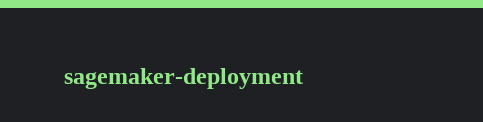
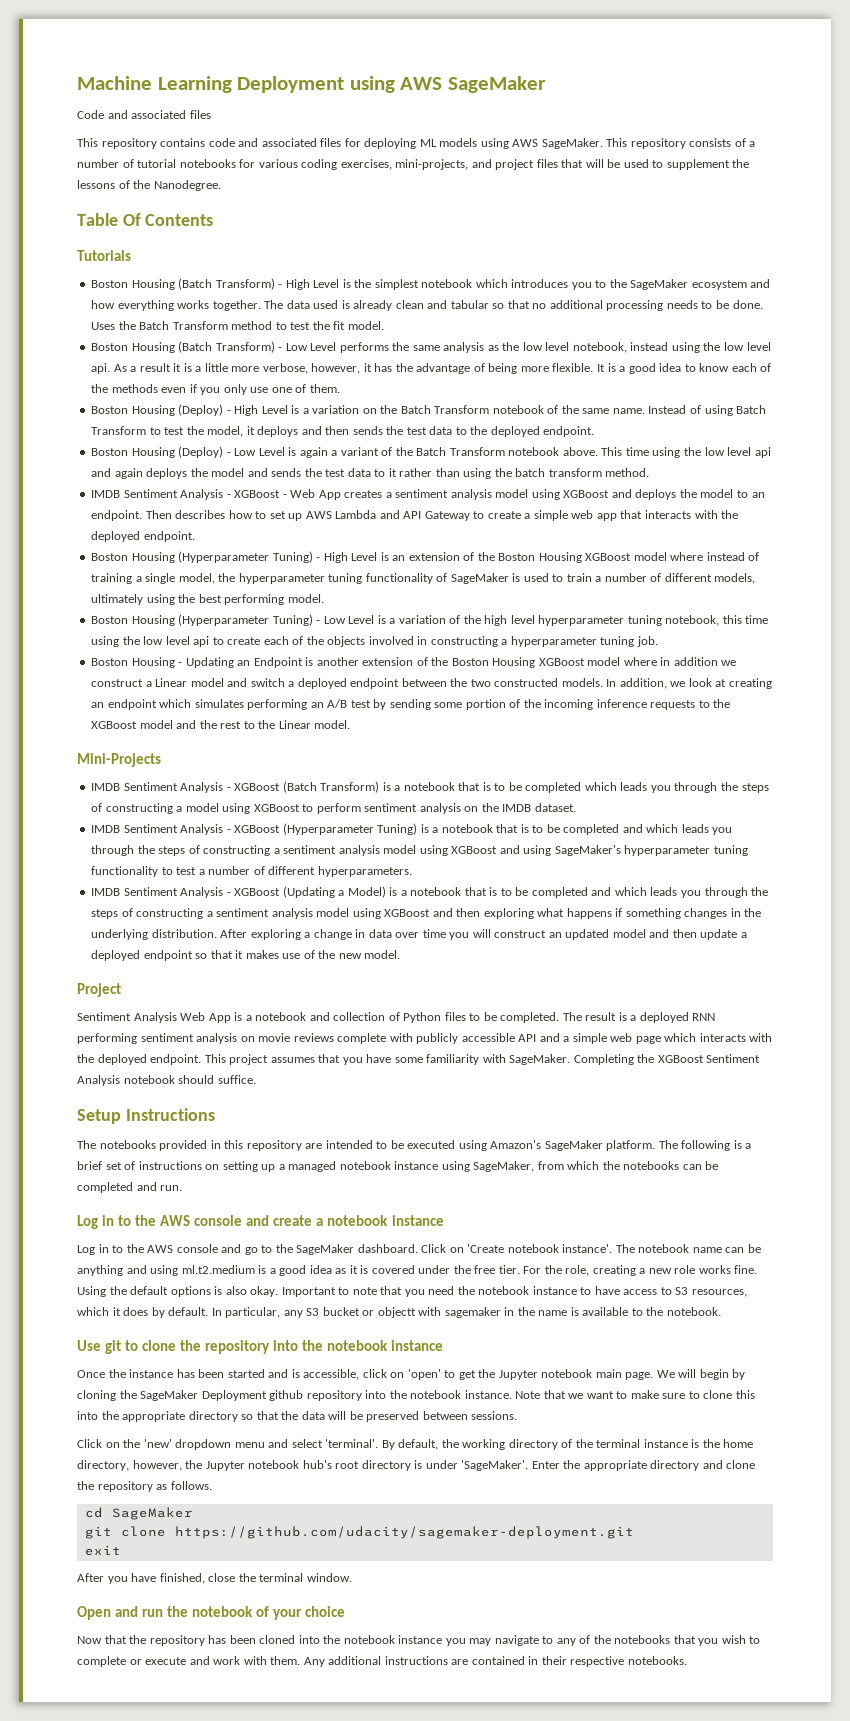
- sagemaker-deployment
+ Machine Learning Deployment using AWS SageMaker
+ Code and associated files
+ This repository contains code and associated files for deploying ML models using AWS SageMaker. This repository consists of a number of tutorial notebooks for various coding exercises, mini-projects, and project files that will be used to supplement the lessons of the Nanodegree.
+ Table Of Contents
+ Tutorials
+ Boston Housing (Batch Transform) - High Level is the simplest notebook which introduces you to the SageMaker ecosystem and how everything works together. The data used is already clean and tabular so that no additional processing needs to be done. Uses the Batch Transform method to test the fit model.
+ Boston Housing (Batch Transform) - Low Level performs the same analysis as the low level notebook, instead using the low level api. As a result it is a little more verbose, however, it has the advantage of being more flexible. It is a good idea to know each of the methods even if you only use one of them.
+ Boston Housing (Deploy) - High Level is a variation on the Batch Transform notebook of the same name. Instead of using Batch Transform to test the model, it deploys and then sends the test data to the deployed endpoint.
+ Boston Housing (Deploy) - Low Level is again a variant of the Batch Transform notebook above. This time using the low level api and again deploys the model and sends the test data to it rather than using the batch transform method.
+ IMDB Sentiment Analysis - XGBoost - Web App creates a sentiment analysis model using XGBoost and deploys the model to an endpoint. Then describes how to set up AWS Lambda and API Gateway to create a simple web app that interacts with the deployed endpoint.
+ Boston Housing (Hyperparameter Tuning) - High Level is an extension of the Boston Housing XGBoost model where instead of training a single model, the hyperparameter tuning functionality of SageMaker is used to train a number of different models, ultimately using the best performing model.
+ Boston Housing (Hyperparameter Tuning) - Low Level is a variation of the high level hyperparameter tuning notebook, this time using the low level api to create each of the objects involved in constructing a hyperparameter tuning job.
+ Boston Housing - Updating an Endpoint is another extension of the Boston Housing XGBoost model where in addition we construct a Linear model and switch a deployed endpoint between the two constructed models. In addition, we look at creating an endpoint which simulates performing an A/B test by sending some portion of the incoming inference requests to the XGBoost model and the rest to the Linear model.
+ Mini-Projects
+ IMDB Sentiment Analysis - XGBoost (Batch Transform) is a notebook that is to be completed which leads you through the steps of constructing a model using XGBoost to perform sentiment analysis on the IMDB dataset.
+ IMDB Sentiment Analysis - XGBoost (Hyperparameter Tuning) is a notebook that is to be completed and which leads you through the steps of constructing a sentiment analysis model using XGBoost and using SageMaker's hyperparameter tuning functionality to test a number of different hyperparameters.
+ IMDB Sentiment Analysis - XGBoost (Updating a Model) is a notebook that is to be completed and which leads you through the steps of constructing a sentiment analysis model using XGBoost and then exploring what happens if something changes in the underlying distribution. After exploring a change in data over time you will construct an updated model and then update a deployed endpoint so that it makes use of the new model.
+ Project
+ Sentiment Analysis Web App is a notebook and collection of Python files to be completed. The result is a deployed RNN performing sentiment analysis on movie reviews complete with publicly accessible API and a simple web page which interacts with the deployed endpoint. This project assumes that you have some familiarity with SageMaker. Completing the XGBoost Sentiment Analysis notebook should suffice.
+ Setup Instructions
+ The notebooks provided in this repository are intended to be executed using Amazon's SageMaker platform. The following is a brief set of instructions on setting up a managed notebook instance using SageMaker, from which the notebooks can be completed and run.
+ Log in to the AWS console and create a notebook instance
+ Log in to the AWS console and go to the SageMaker dashboard. Click on 'Create notebook instance'. The notebook name can be anything and using ml.t2.medium is a good idea as it is covered under the free tier. For the role, creating a new role works fine. Using the default options is also okay. Important to note that you need the notebook instance to have access to S3 resources, which it does by default. In particular, any S3 bucket or objectt with sagemaker in the name is available to the notebook.
+ Use git to clone the repository into the notebook instance
+ Once the instance has been started and is accessible, click on 'open' to get the Jupyter notebook main page. We will begin by cloning the SageMaker Deployment github repository into the notebook instance. Note that we want to make sure to clone this into the appropriate directory so that the data will be preserved between sessions.
+ Click on the 'new' dropdown menu and select 'terminal'. By default, the working directory of the terminal instance is the home directory, however, the Jupyter notebook hub's root directory is under 'SageMaker'. Enter the appropriate directory and clone the repository as follows.
+ cd SageMaker
+ git clone https://github.com/udacity/sagemaker-deployment.git
+ exit
+ After you have finished, close the terminal window.
+ Open and run the notebook of your choice
+ Now that the repository has been cloned into the notebook instance you may navigate to any of the notebooks that you wish to complete or execute and work with them. Any additional instructions are contained in their respective notebooks.

